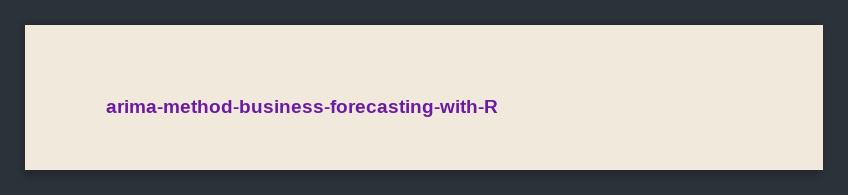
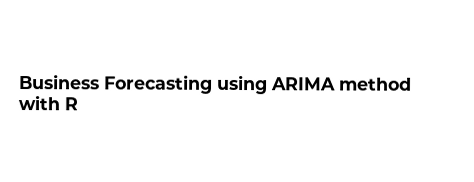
- arima-method-business-forecasting-with-R
+ Business Forecasting using ARIMA method with R

